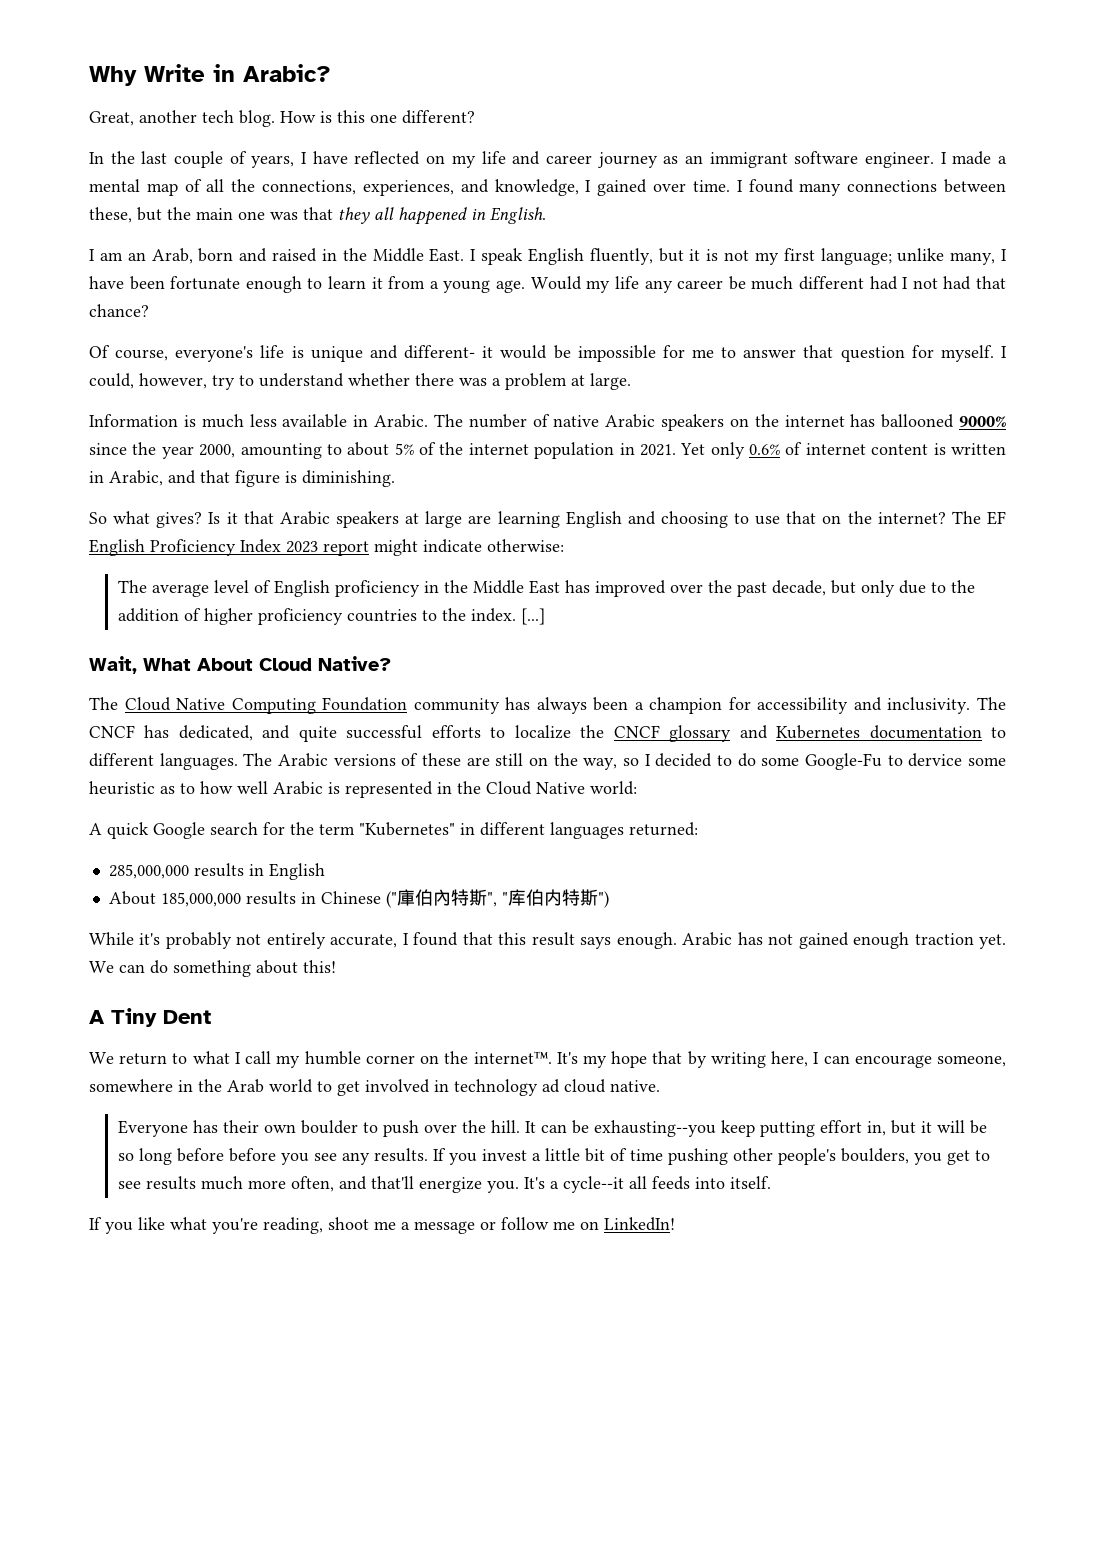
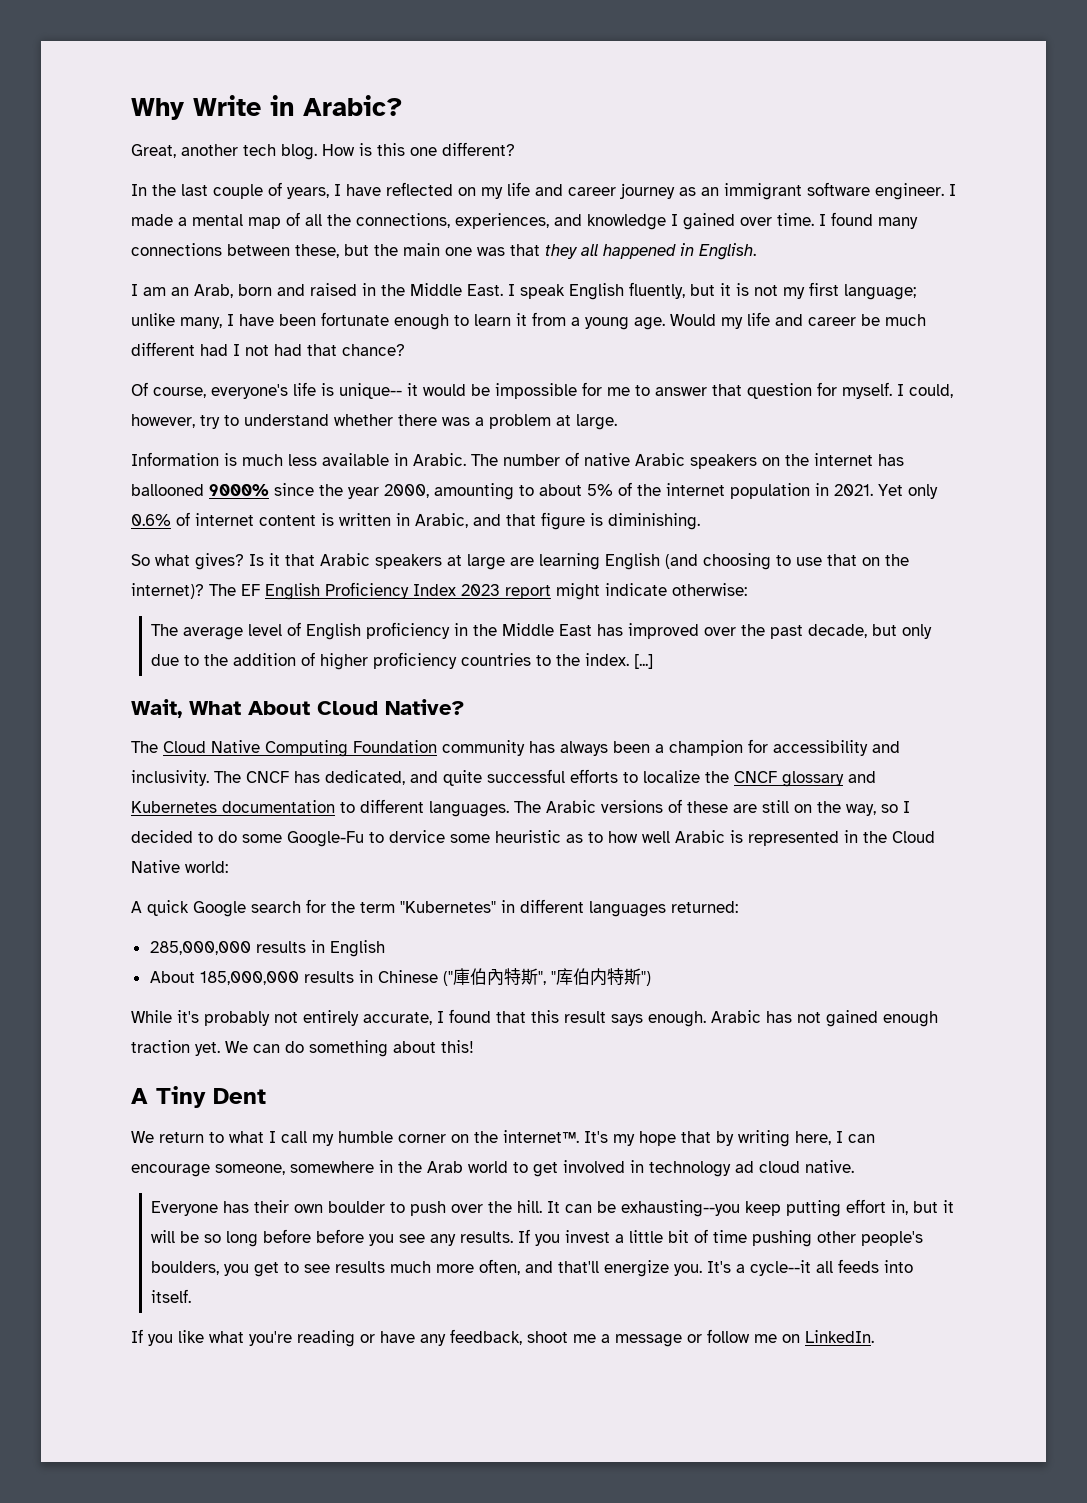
- I made a mental map of all the connections, experiences, and knowledge, I gained over time.
+ I made a mental map of all the connections, experiences, and knowledge I gained over time.
- Would my life any career be much different had I not had that chance?
+ Would my life and career be much different had I not had that chance?
- Of course, everyone's life is unique and different- it would be impossible for me to answer that question for myself.
+ Of course, everyone's life is unique-- it would be impossible for me to answer that question for myself.
- Is it that Arabic speakers at large are learning English and choosing to use that on the internet?
+ Is it that Arabic speakers at large are learning English (and choosing to use that on the internet)?
- If you like what you're reading, shoot me a message or follow me on LinkedIn!
+ If you like what you're reading or have any feedback, shoot me a message or follow me on LinkedIn.

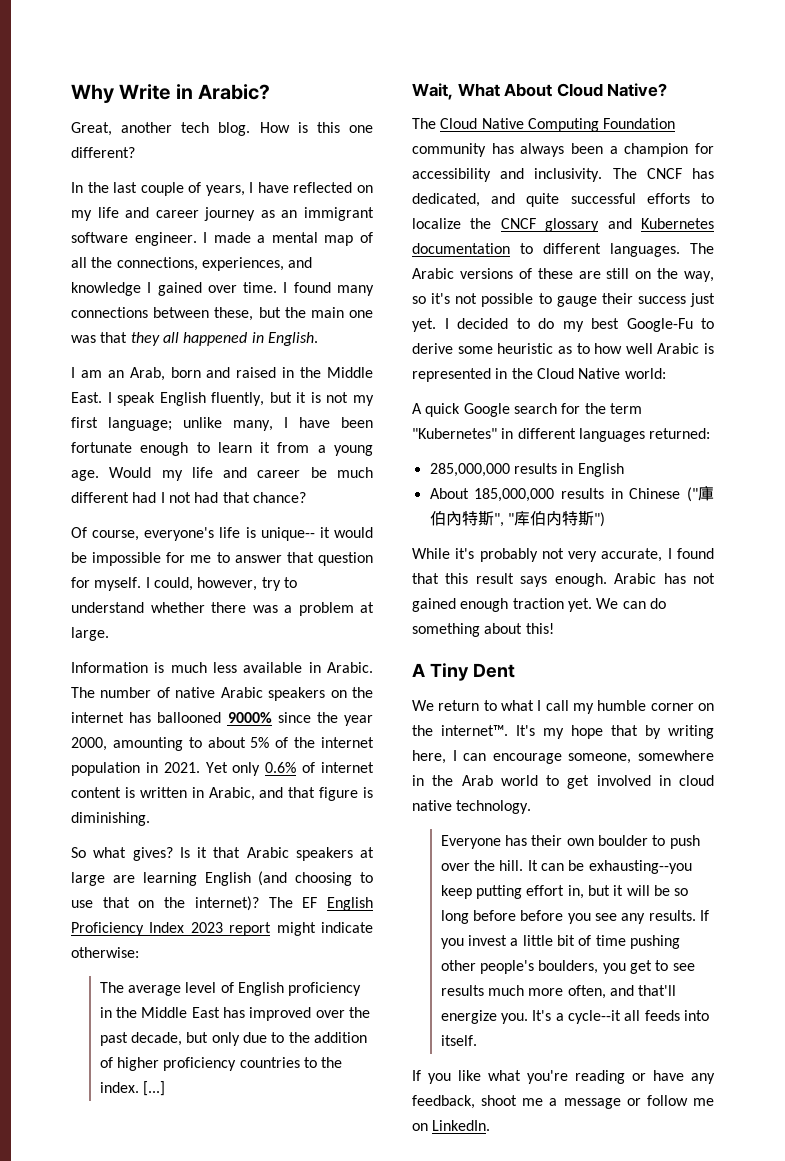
- The Arabic versions of these are still on the way, so I decided to do some Google-Fu to dervice some heuristic as to how well Arabic is represented in the Cloud Native world:
+ The Arabic versions of these are still on the way, so it's not possible to gauge their success just yet. I decided to do my best Google-Fu to derive some heuristic as to how well Arabic is represented in the Cloud Native world:
- While it's probably not entirely accurate, I found that this result says enough.
+ While it's probably not very accurate, I found that this result says enough.
- It's my hope that by writing here, I can encourage someone, somewhere in the Arab world to get involved in technology ad cloud native.
+ It's my hope that by writing here, I can encourage someone, somewhere in the Arab world to get involved in cloud native technology.

